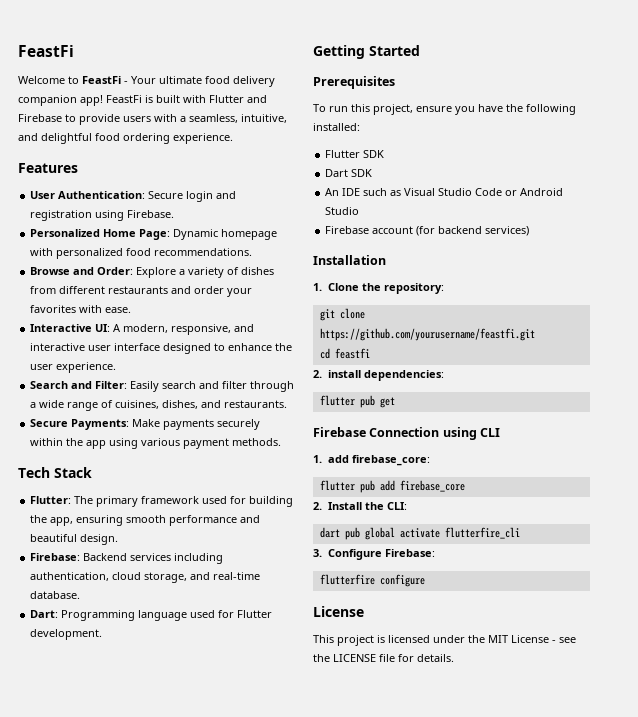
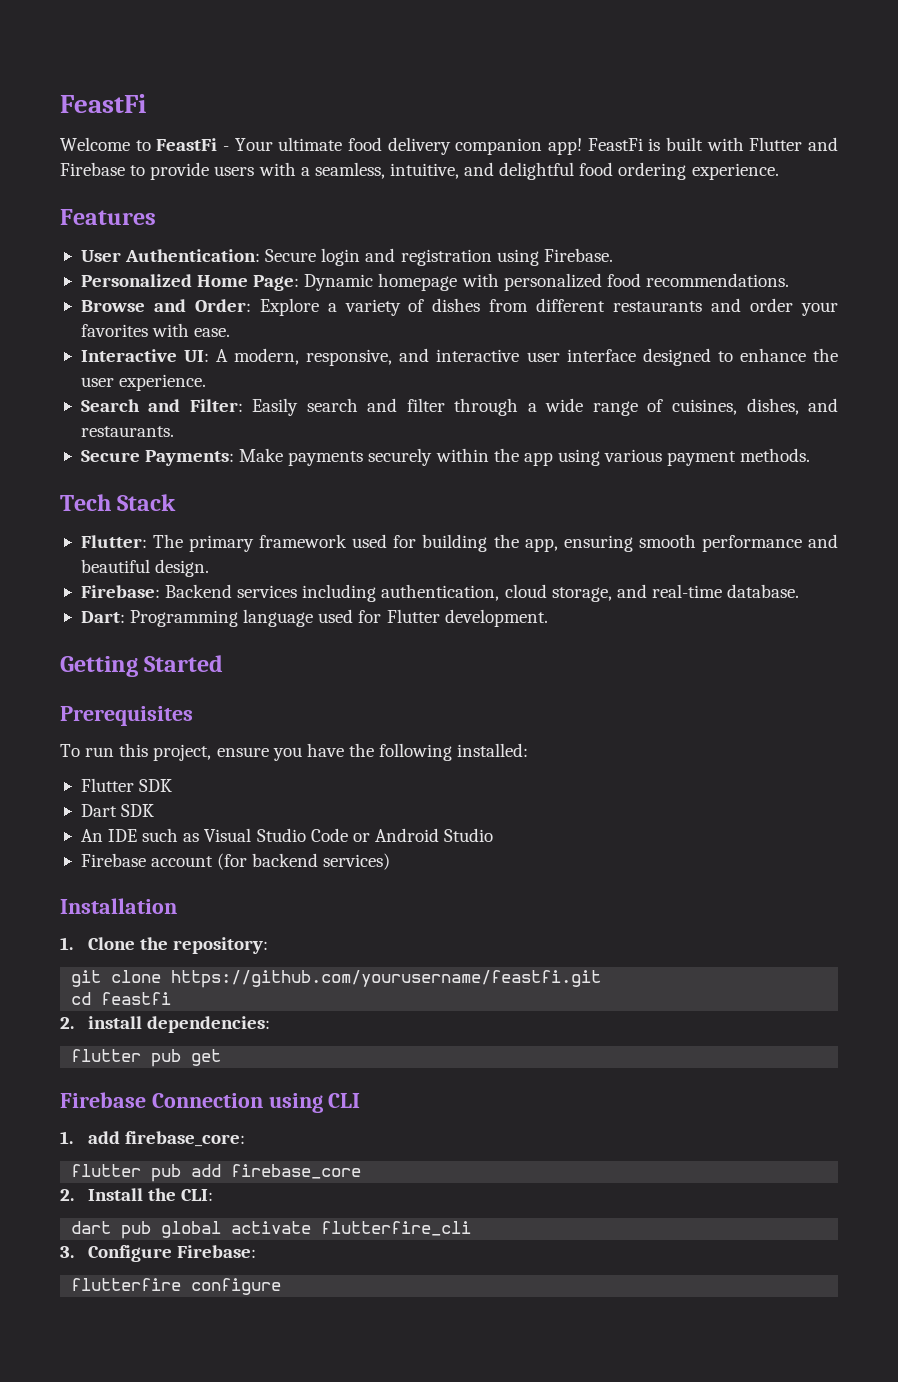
  flutterfire configure
- License
- This project is licensed under the MIT License - see the LICENSE file for details.

